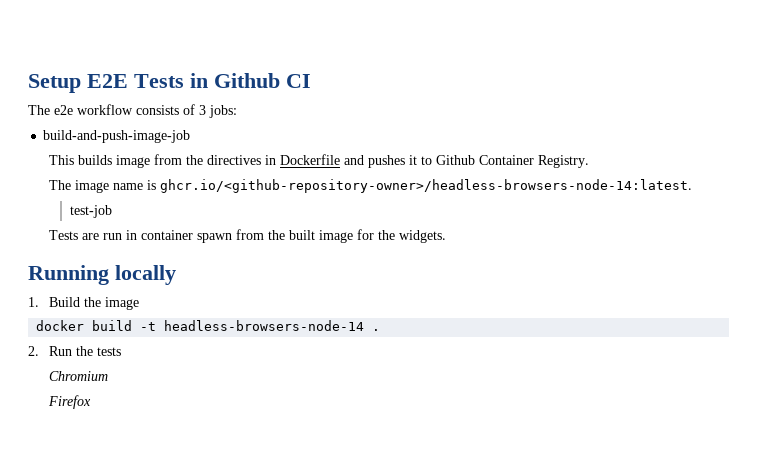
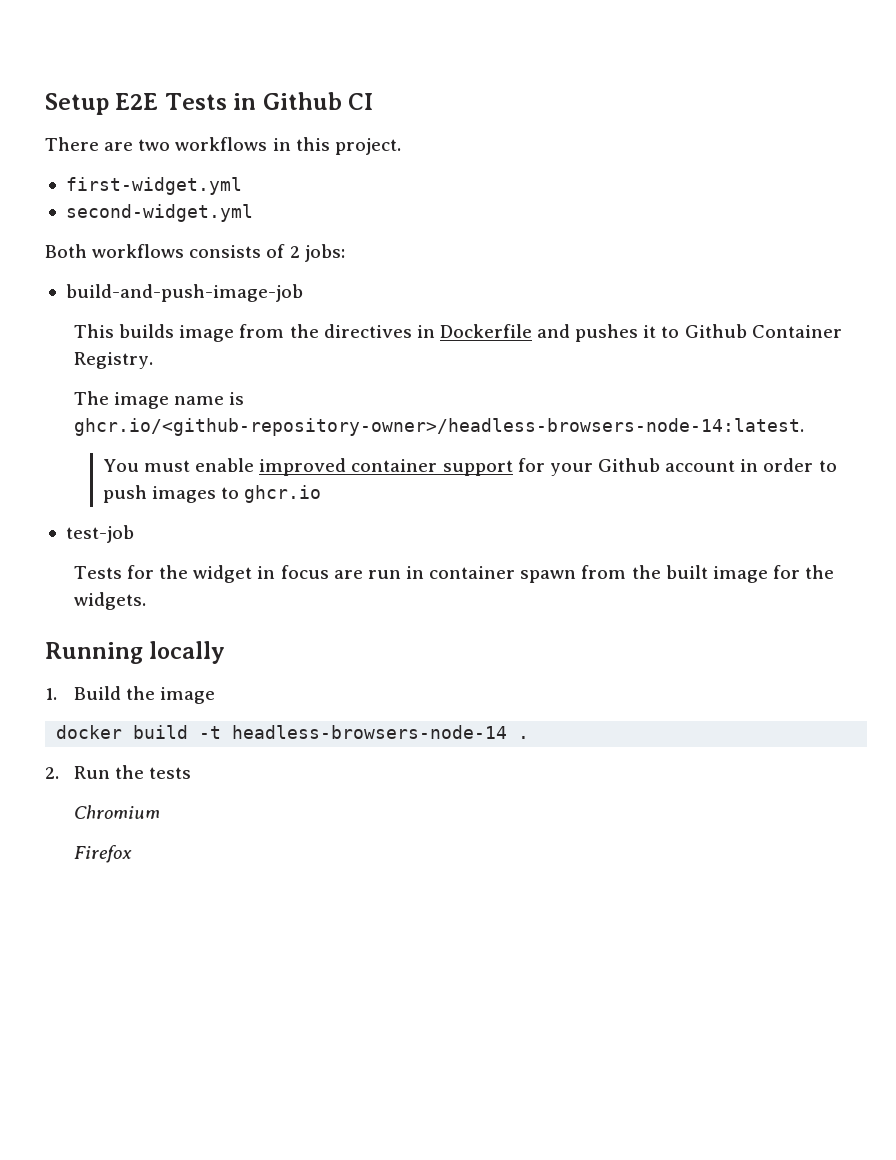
- The e2e workflow consists of 3 jobs:
+ There are two workflows in this project.
+ first-widget.yml
+ second-widget.yml
+ Both workflows consists of 2 jobs:
+ You must enable improved container support for your Github account in order to push images to ghcr.io
  test-job
- Tests are run in container spawn from the built image for the widgets.
+ Tests for the widget in focus are run in container spawn from the built image for the widgets.

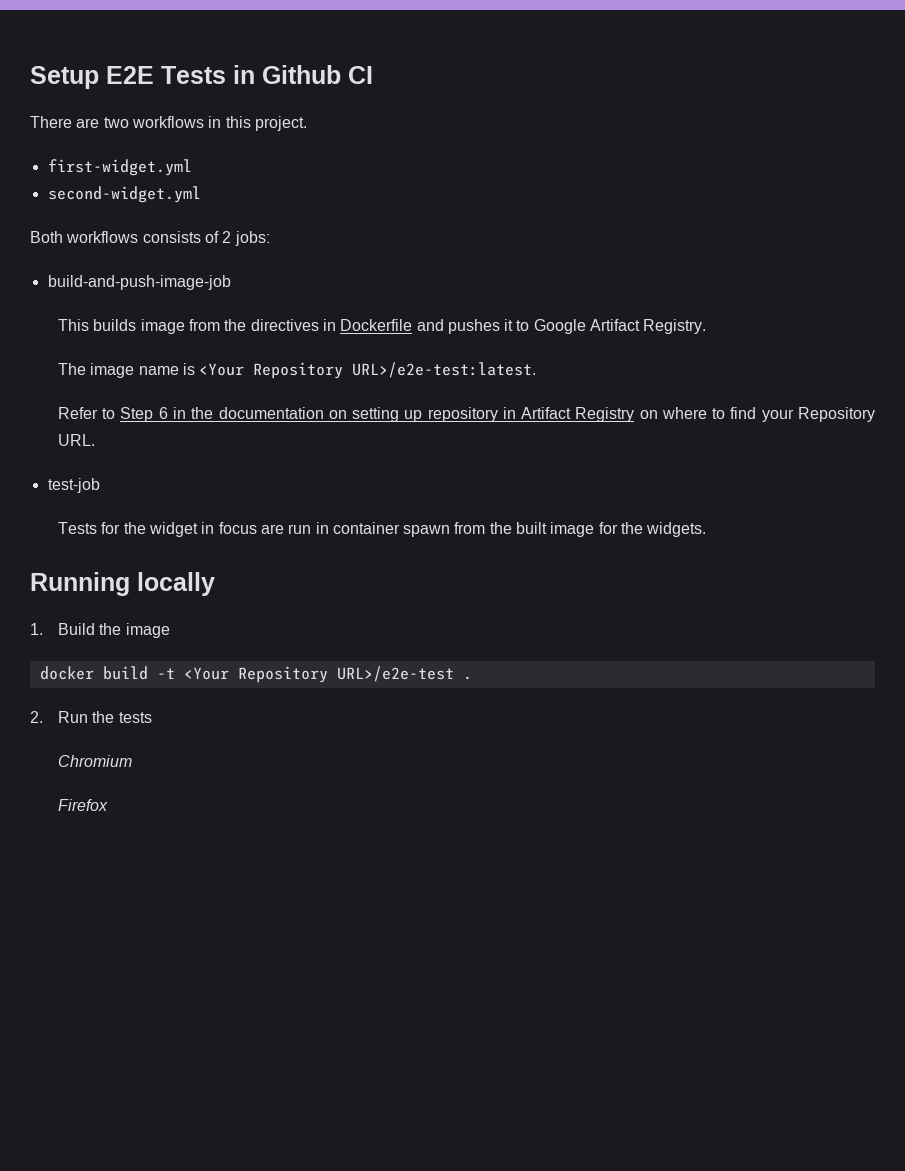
- This builds image from the directives in Dockerfile and pushes it to Github Container Registry.
+ This builds image from the directives in Dockerfile and pushes it to Google Artifact Registry.
- The image name is ghcr.io/<github-repository-owner>/headless-browsers-node-14:latest.
- You must enable improved container support for your Github account in order to push images to ghcr.io
+ The image name is <Your Repository URL>/e2e-test:latest.
+ Refer to Step 6 in the documentation on setting up repository in Artifact Registry on where to find your Repository URL.
- docker build -t headless-browsers-node-14 .
+ docker build -t <Your Repository URL>/e2e-test .

